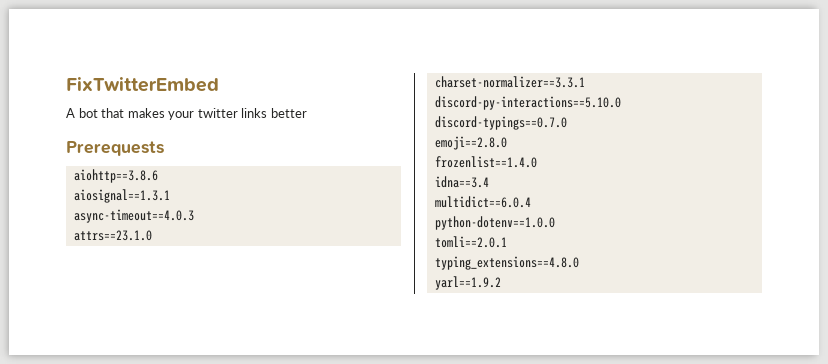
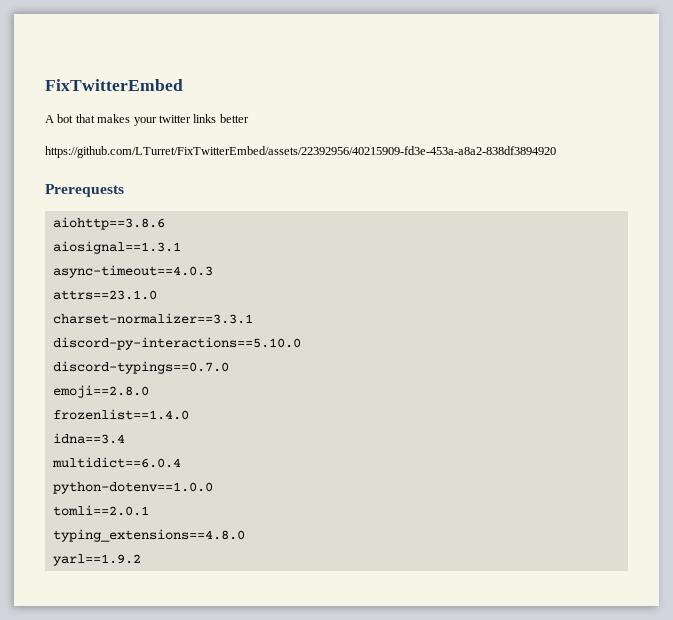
+ https://github.com/LTurret/FixTwitterEmbed/assets/22392956/40215909-fd3e-453a-a8a2-838df3894920

